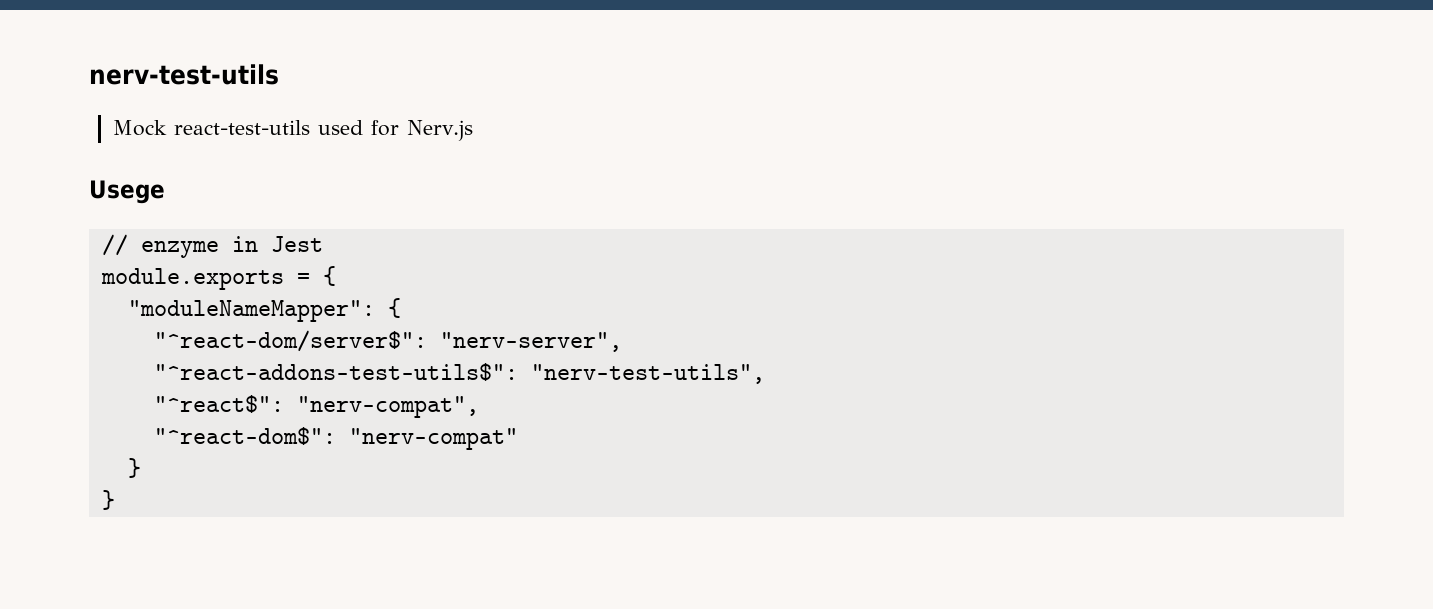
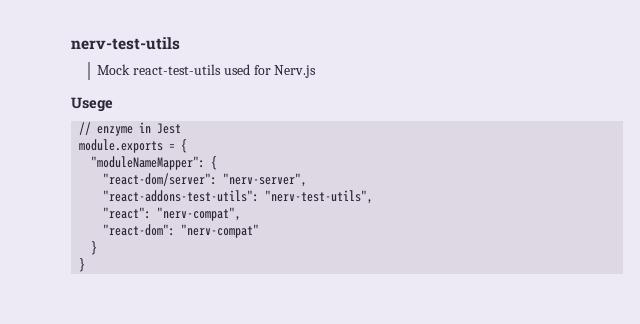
- "^react-dom/server$": "nerv-server",
+ "react-dom/server": "nerv-server",
- "^react-addons-test-utils$": "nerv-test-utils",
+ "react-addons-test-utils": "nerv-test-utils",
- "^react$": "nerv-compat",
+ "react": "nerv-compat",
- "^react-dom$": "nerv-compat"
+ "react-dom": "nerv-compat"

